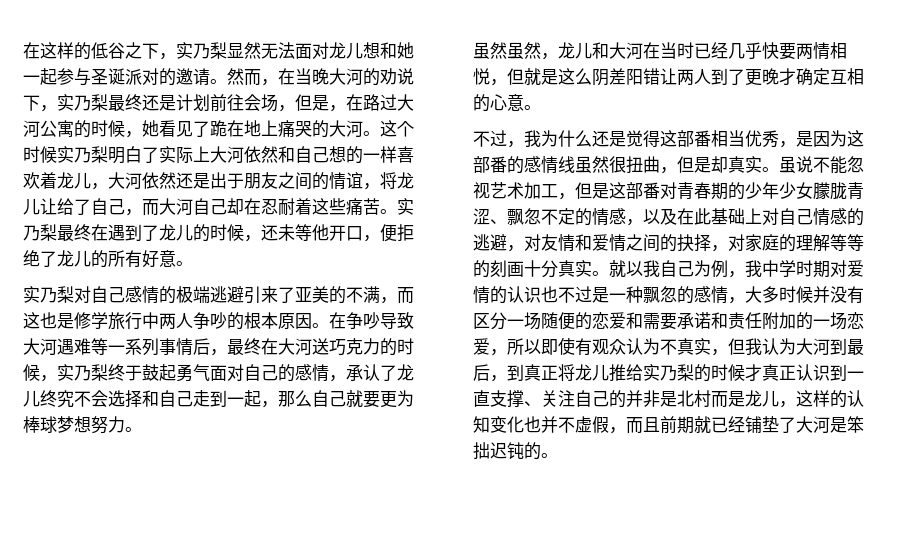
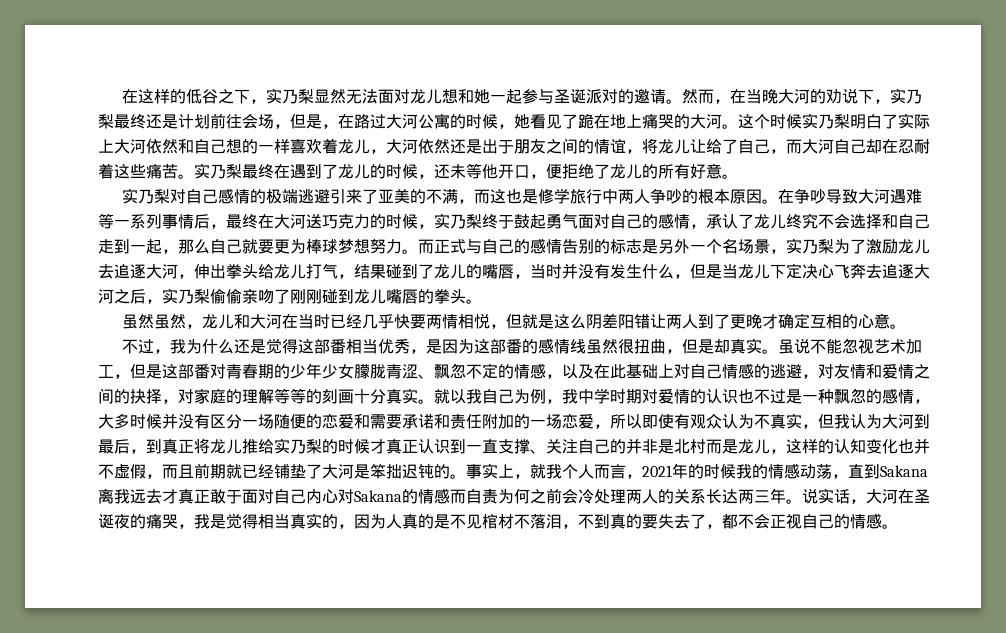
+ 而正式与自己的感情告别的标志是另外一个名场景，实乃梨为了激励龙儿去追逐大河，伸出拳头给龙儿打气，结果碰到了龙儿的嘴唇，当时并没有发生什么，但是当龙儿下定决心飞奔去追逐大河之后，实乃梨偷偷亲吻了刚刚碰到龙儿嘴唇的拳头。
+ 事实上，就我个人而言，2021年的时候我的情感动荡，直到Sakana离我远去才真正敢于面对自己内心对Sakana的情感而自责为何之前会冷处理两人的关系长达两三年。说实话，大河在圣诞夜的痛哭，我是觉得相当真实的，因为人真的是不见棺材不落泪，不到真的要失去了，都不会正视自己的情感。

